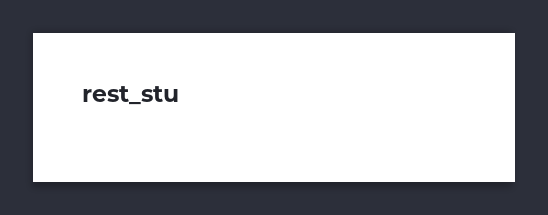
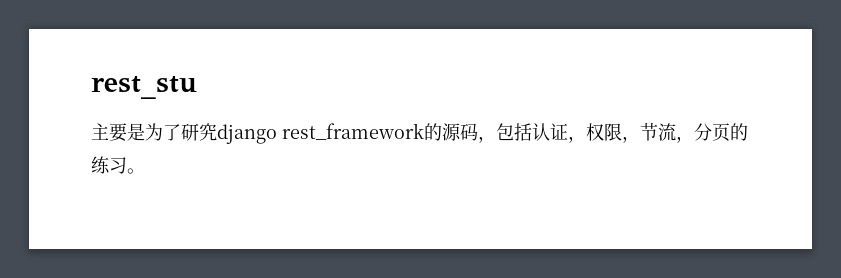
+ 主要是为了研究django rest_framework的源码，包括认证，权限，节流，分页的练习。

